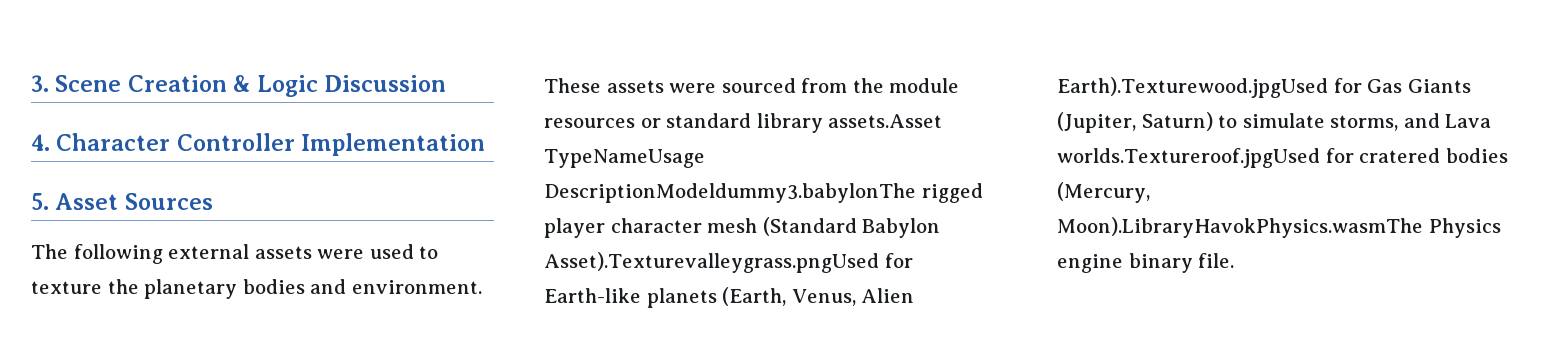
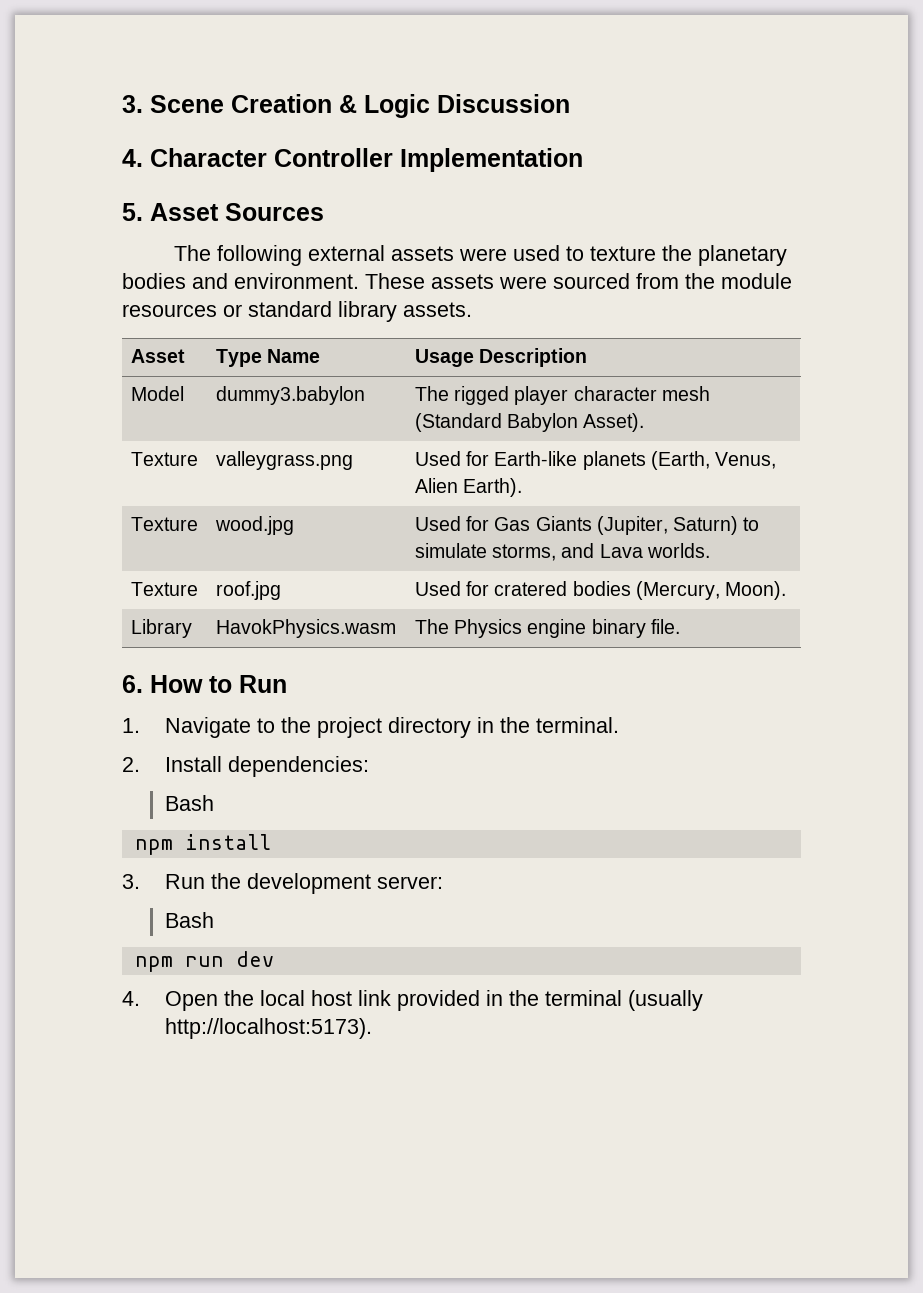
- These assets were sourced from the module resources or standard library assets.Asset TypeNameUsage DescriptionModeldummy3.babylonThe rigged player character mesh (Standard Babylon Asset).Texturevalleygrass.pngUsed for Earth-like planets (Earth, Venus, Alien Earth).Texturewood.jpgUsed for Gas Giants (Jupiter, Saturn) to simulate storms, and Lava worlds.Textureroof.jpgUsed for cratered bodies (Mercury, Moon).LibraryHavokPhysics.wasmThe Physics engine binary file.
+ These assets were sourced from the module resources or standard library assets.
+ Asset | Type Name | Usage Description
+ Model | dummy3.babylon | The rigged player character mesh (Standard Babylon Asset).
+ Texture | valleygrass.png | Used for Earth-like planets (Earth, Venus, Alien Earth).
+ Texture | wood.jpg | Used for Gas Giants (Jupiter, Saturn) to simulate storms, and Lava worlds.
+ Texture | roof.jpg | Used for cratered bodies (Mercury, Moon).
+ Library | HavokPhysics.wasm | The Physics engine binary file.
+ 6. How to Run
+ 1. Navigate to the project directory in the terminal.
+ 2. Install dependencies:
+ Bash
+ npm install
+ 3. Run the development server:
+ Bash
+ npm run dev
+ 4. Open the local host link provided in the terminal (usually http://localhost:5173).

